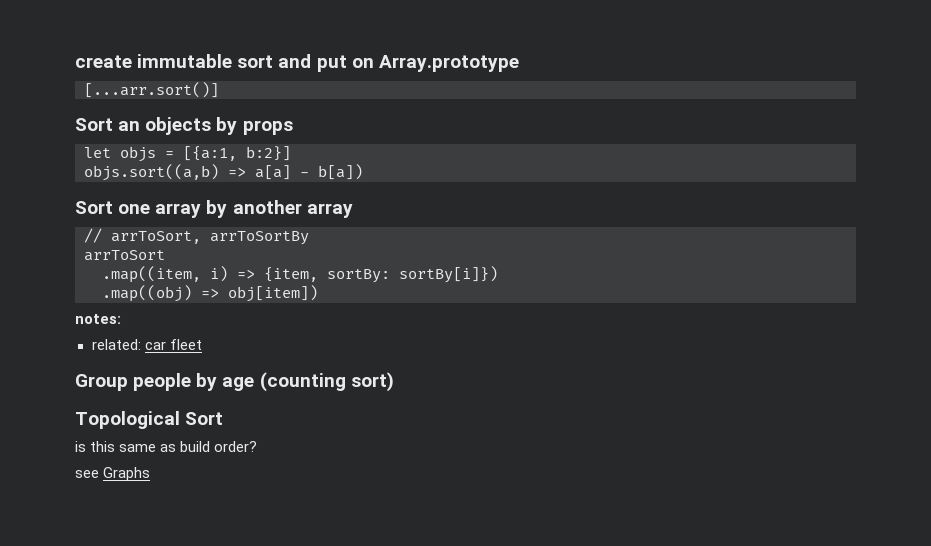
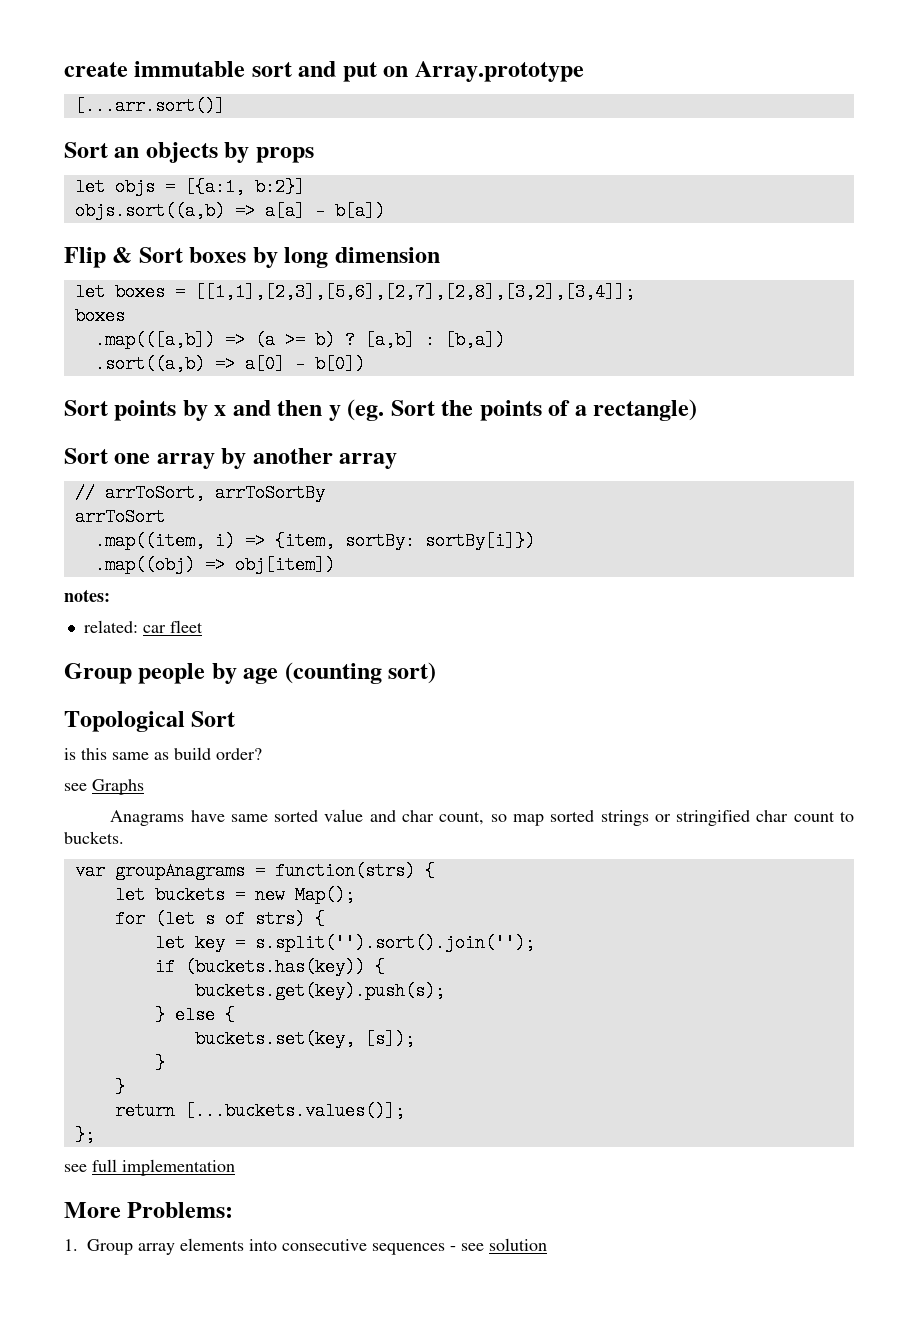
+ Flip & Sort boxes by long dimension
+ let boxes = [[1,1],[2,3],[5,6],[2,7],[2,8],[3,2],[3,4]];
+ boxes
+ .map(([a,b]) => (a >= b) ? [a,b] : [b,a])
+ .sort((a,b) => a[0] - b[0])
+ Sort points by x and then y (eg. Sort the points of a rectangle)
+ Anagrams have same sorted value and char count, so map sorted strings or stringified char count to buckets.
+ var groupAnagrams = function(strs) {
+ let buckets = new Map();
+ for (let s of strs) {
+ let key = s.split('').sort().join('');
+ if (buckets.has(key)) {
+ buckets.get(key).push(s);
+ } else {
+ buckets.set(key, [s]);
+ }
+ }
+ return [...buckets.values()];
+ };
+ see full implementation
+ More Problems:
+ 1. Group array elements into consecutive sequences - see solution

